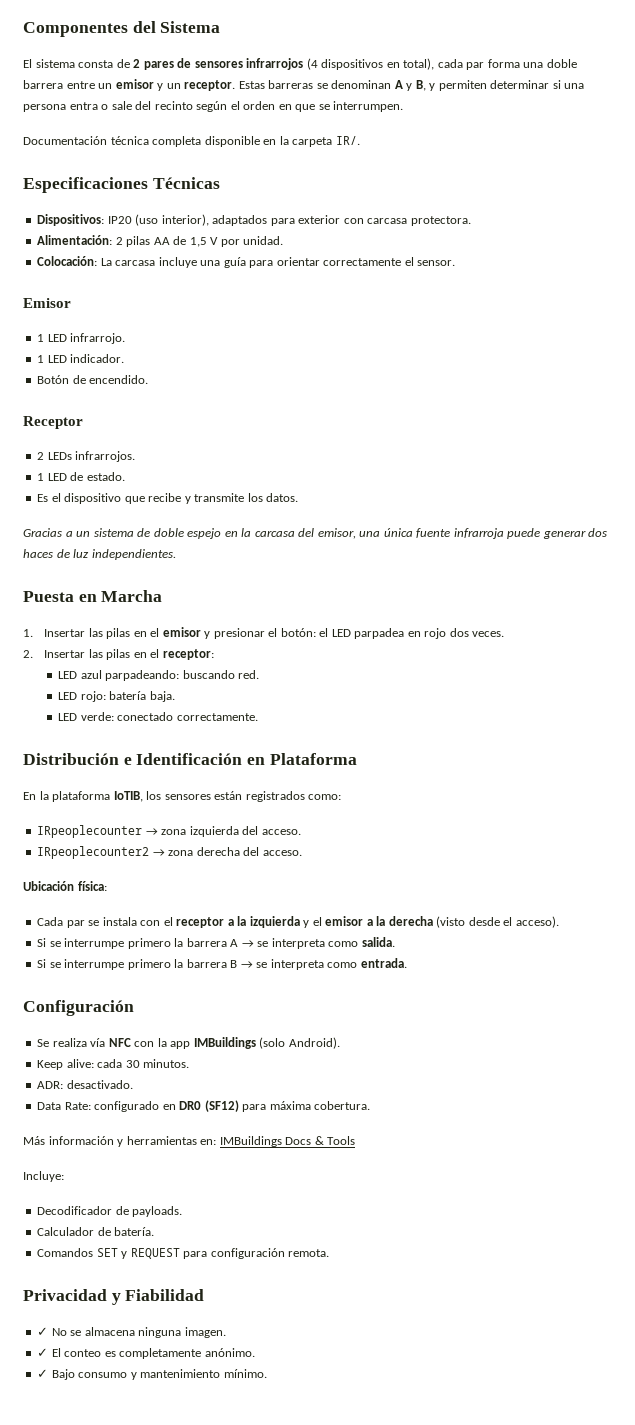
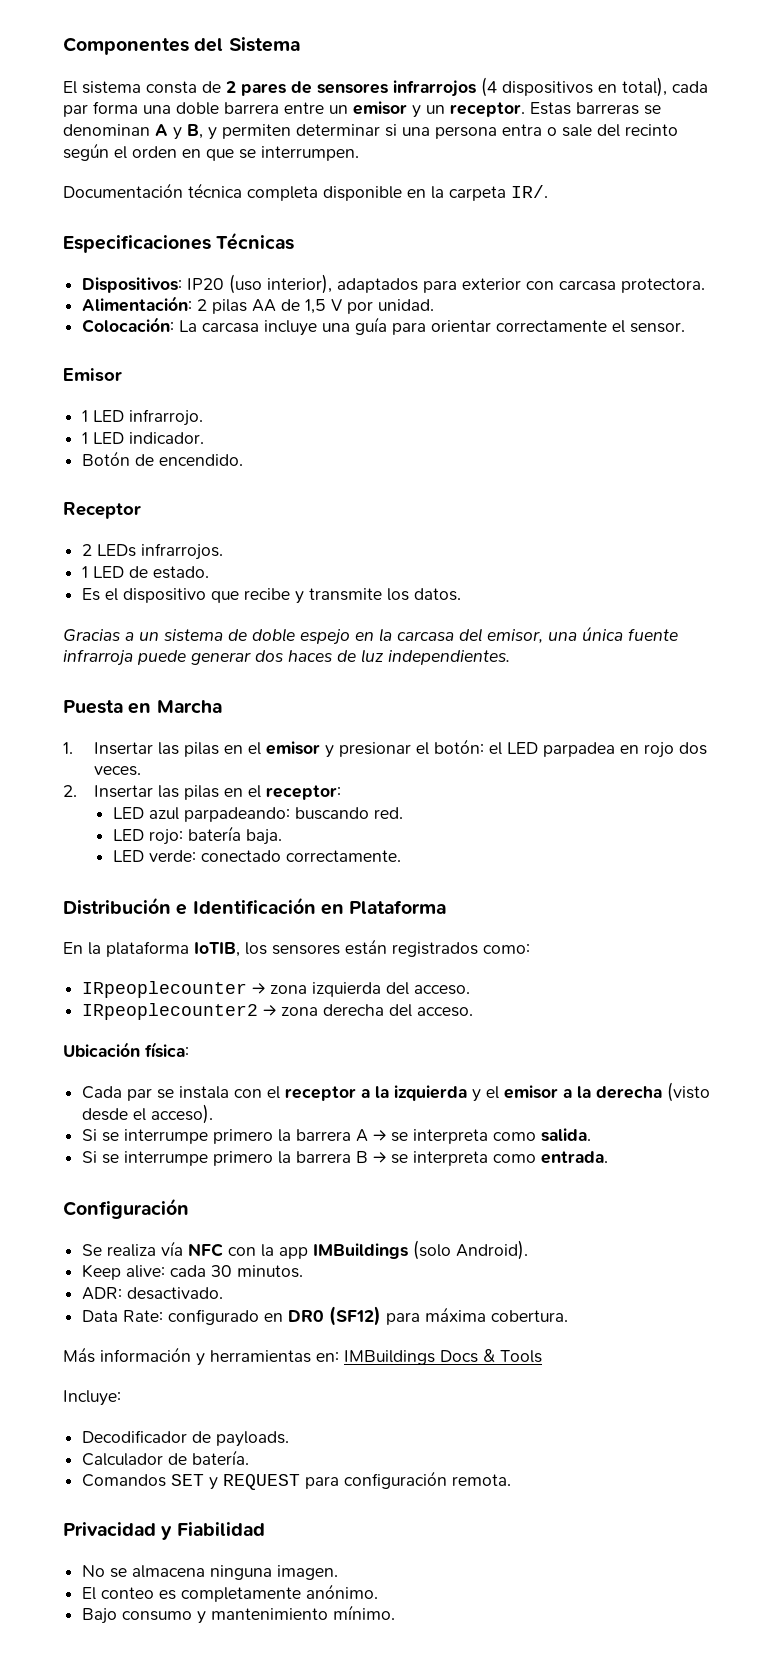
- ✓ No se almacena ninguna imagen.
+ No se almacena ninguna imagen.
- ✓ El conteo es completamente anónimo.
+ El conteo es completamente anónimo.
- ✓ Bajo consumo y mantenimiento mínimo.
+ Bajo consumo y mantenimiento mínimo.

